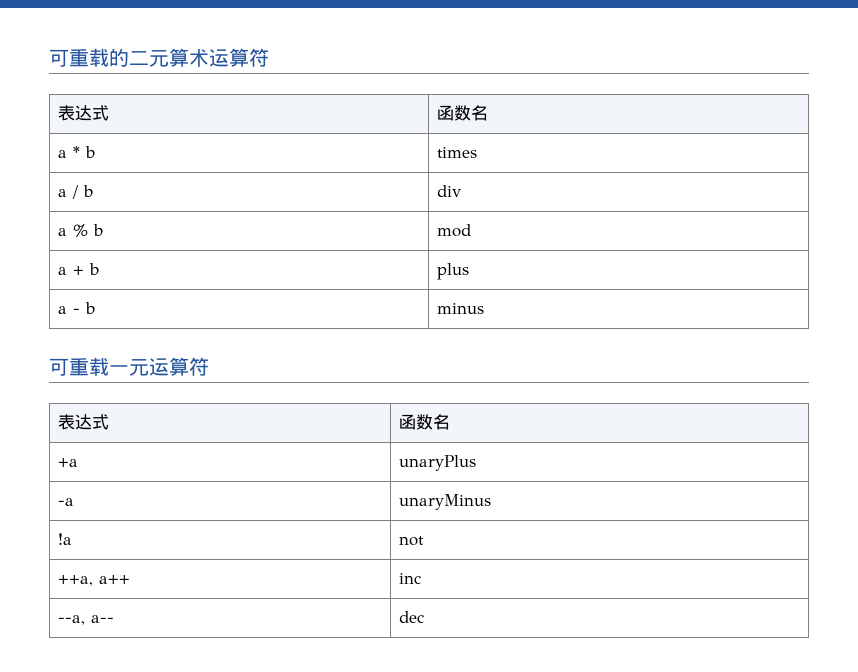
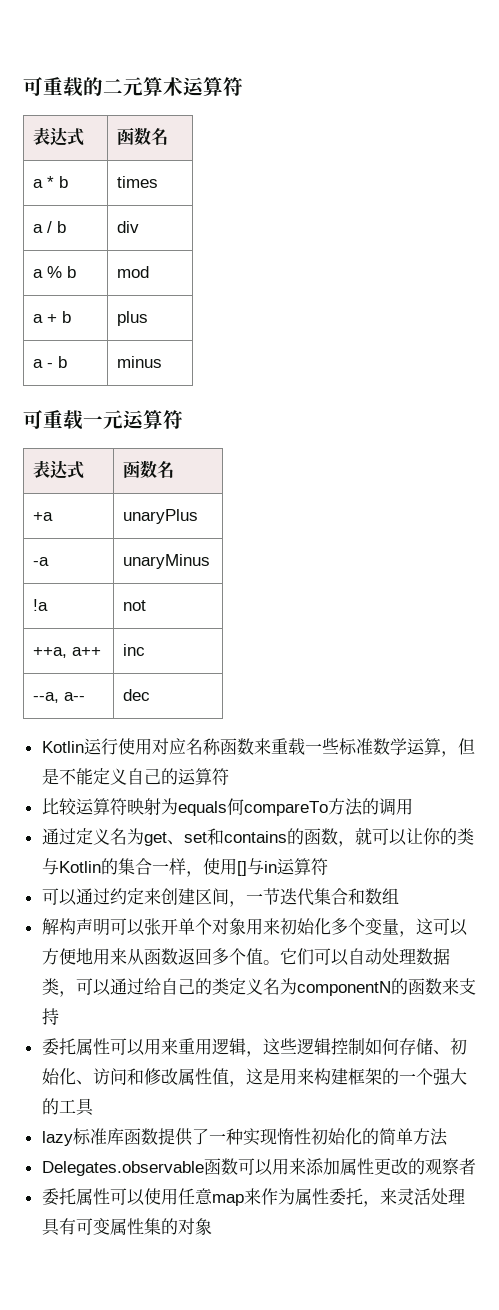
+ Kotlin运行使用对应名称函数来重载一些标准数学运算，但是不能定义自己的运算符
+ 比较运算符映射为equals何compareTo方法的调用
+ 通过定义名为get、set和contains的函数，就可以让你的类与Kotlin的集合一样，使用[]与in运算符
+ 可以通过约定来创建区间，一节迭代集合和数组
+ 解构声明可以张开单个对象用来初始化多个变量，这可以方便地用来从函数返回多个值。它们可以自动处理数据类，可以通过给自己的类定义名为componentN的函数来支持
+ 委托属性可以用来重用逻辑，这些逻辑控制如何存储、初始化、访问和修改属性值，这是用来构建框架的一个强大的工具
+ lazy标准库函数提供了一种实现惰性初始化的简单方法
+ Delegates.observable函数可以用来添加属性更改的观察者
+ 委托属性可以使用任意map来作为属性委托，来灵活处理具有可变属性集的对象

